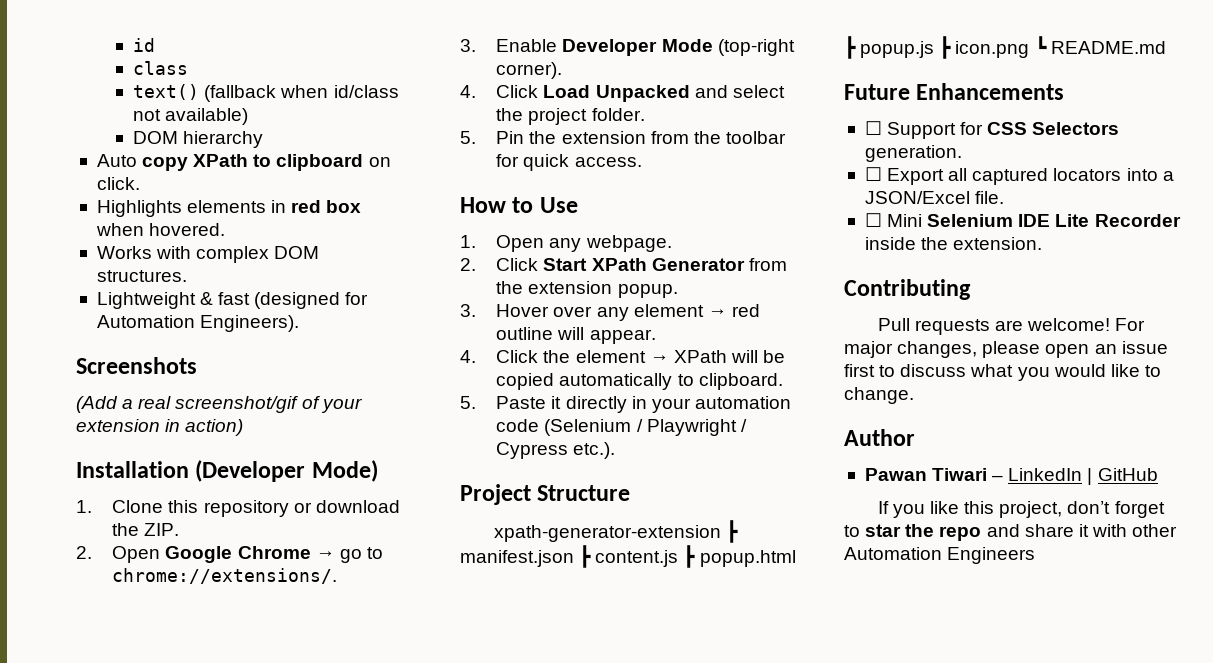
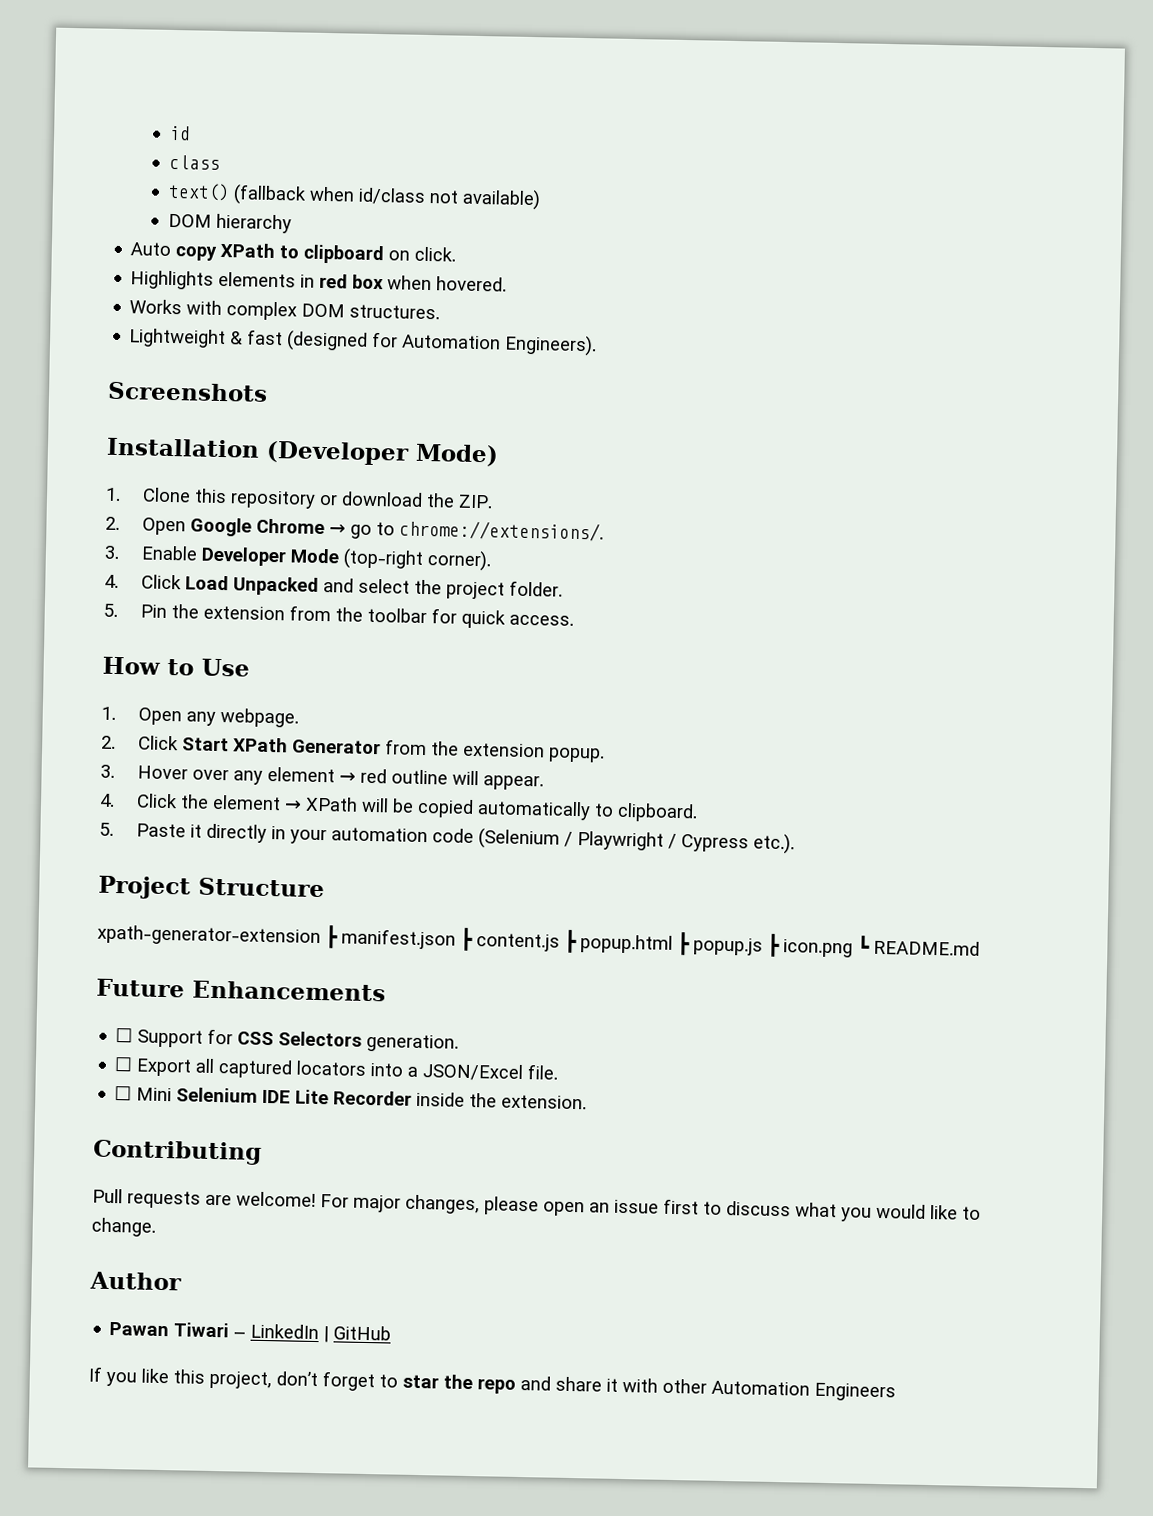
- (Add a real screenshot/gif of your extension in action)

